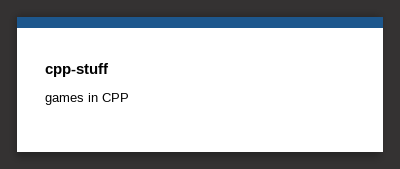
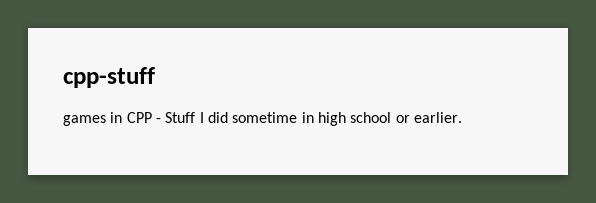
- games in CPP
+ games in CPP - Stuff I did sometime in high school or earlier.

